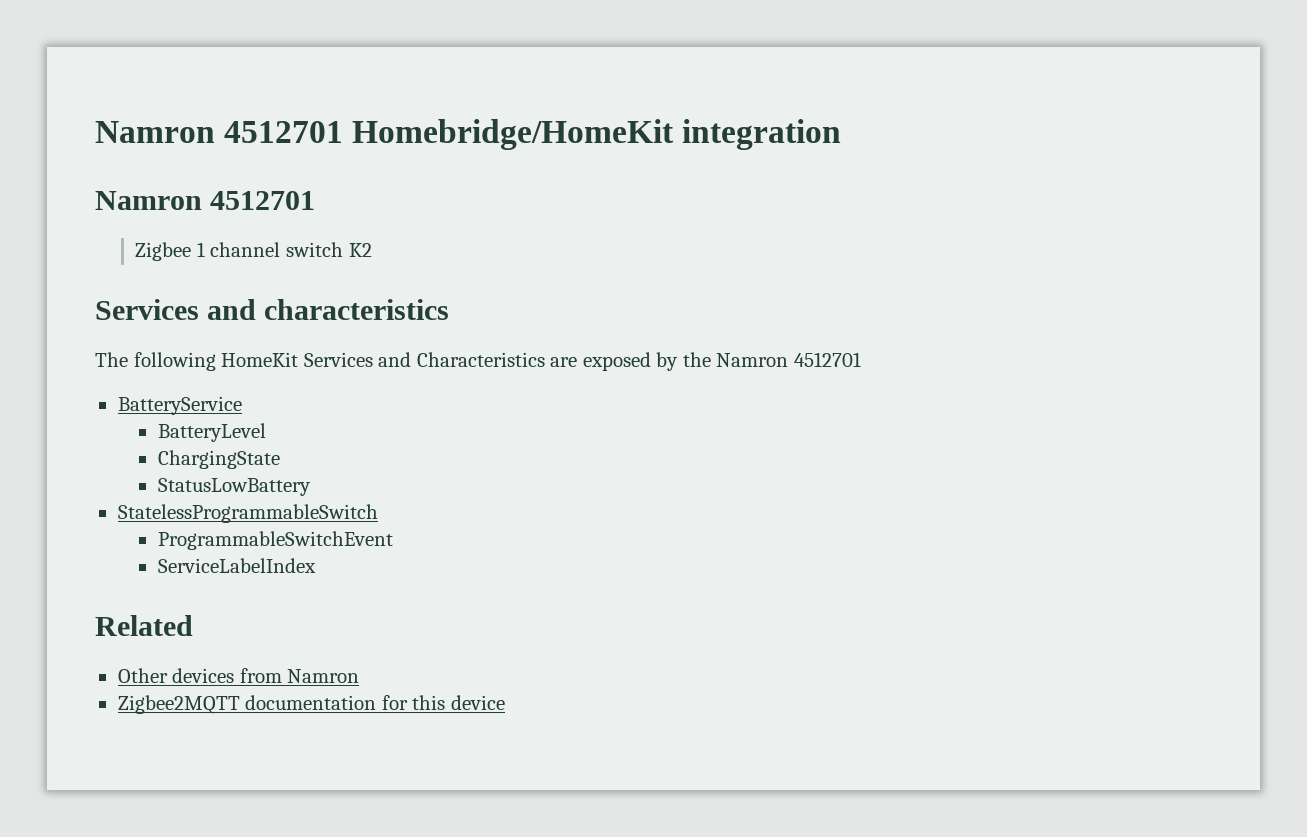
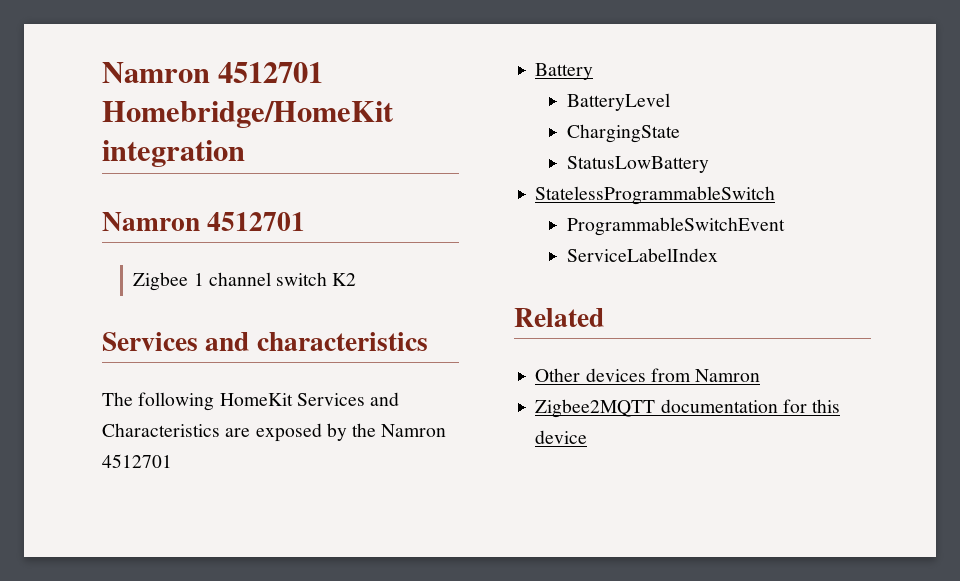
- BatteryService
+ Battery

